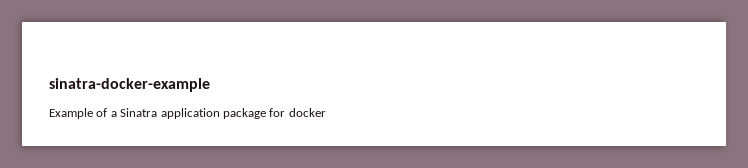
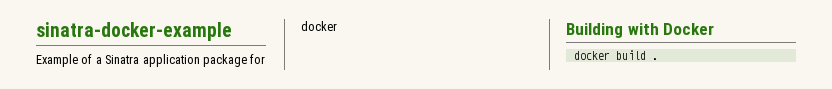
+ Building with Docker
+ docker build .

